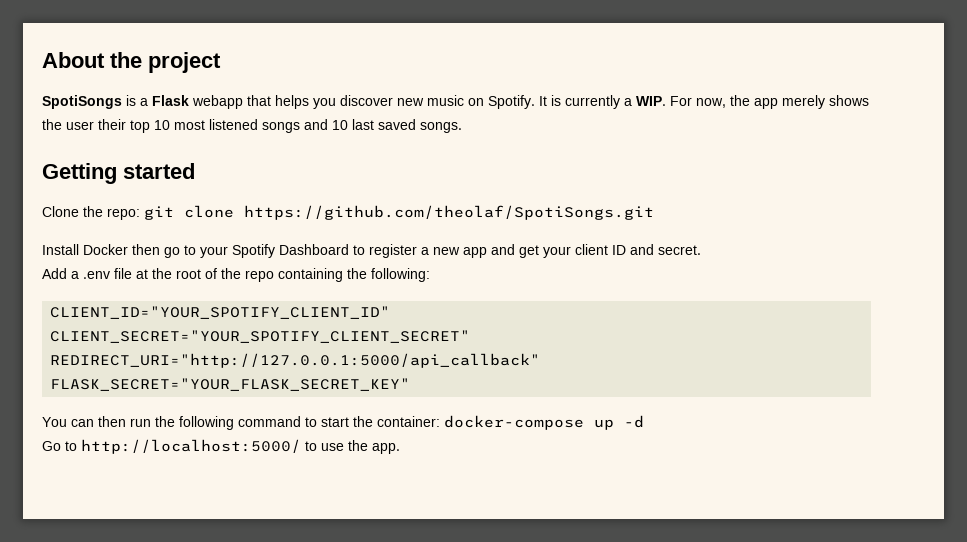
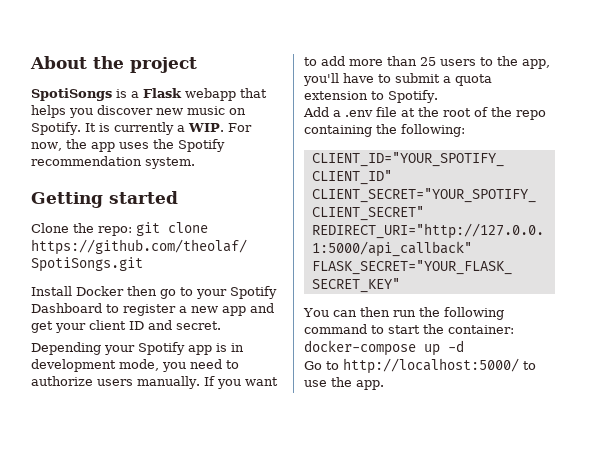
- It is currently a WIP. For now, the app merely shows the user their top 10 most listened songs and 10 last saved songs.
+ It is currently a WIP. For now, the app uses the Spotify recommendation system.
+ Depending your Spotify app is in development mode, you need to authorize users manually. If you want to add more than 25 users to the app, you'll have to submit a quota extension to Spotify.

